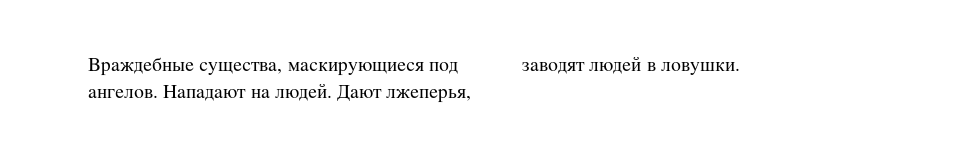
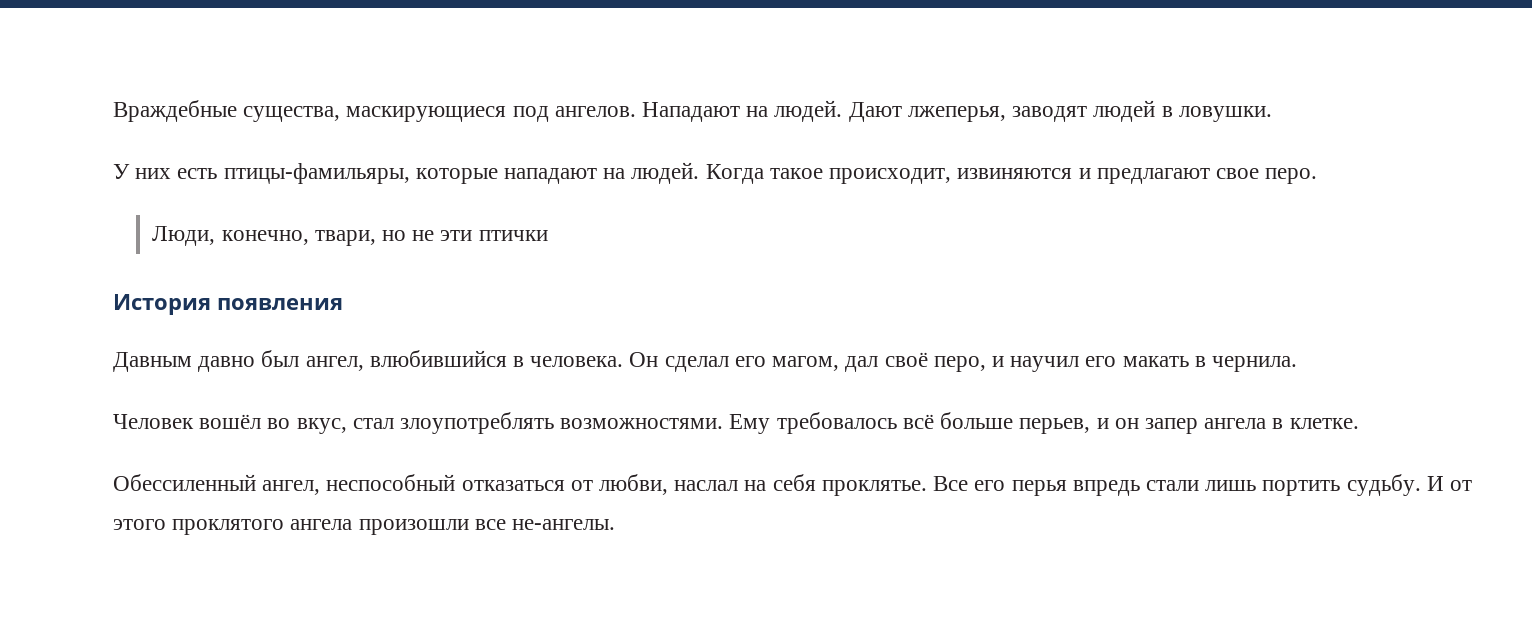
+ У них есть птицы-фамильяры, которые нападают на людей. Когда такое происходит, извиняются и предлагают свое перо.
+ Люди, конечно, твари, но не эти птички
+ История появления
+ Давным давно был ангел, влюбившийся в человека. Он сделал его магом, дал своё перо, и научил его макать в чернила.
+ Человек вошёл во вкус, стал злоупотреблять возможностями. Ему требовалось всё больше перьев, и он запер ангела в клетке.
+ Обессиленный ангел, неспособный отказаться от любви, наслал на себя проклятье. Все его перья впредь стали лишь портить судьбу. И от этого проклятого ангела произошли все не-ангелы.

